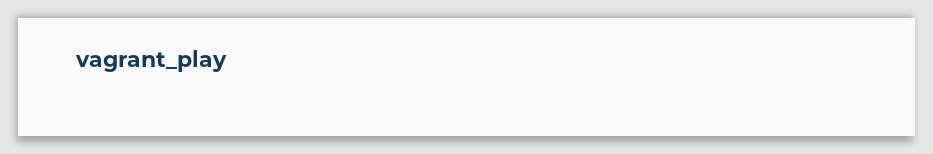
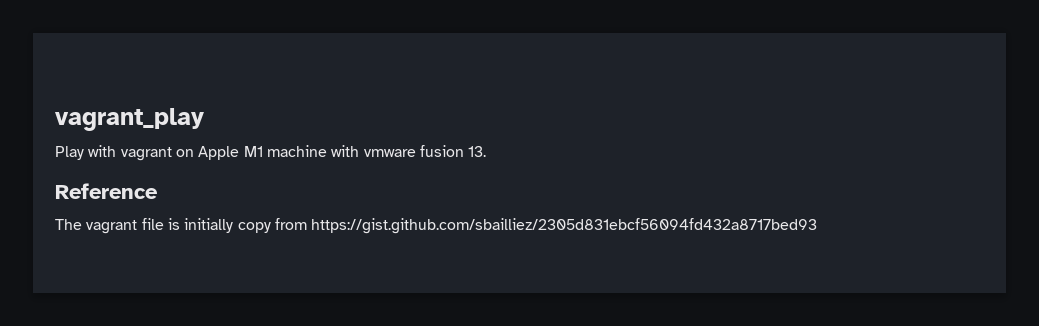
+ Play with vagrant on Apple M1 machine with vmware fusion 13.
+ Reference
+ The vagrant file is initially copy from https://gist.github.com/sbailliez/2305d831ebcf56094fd432a8717bed93

